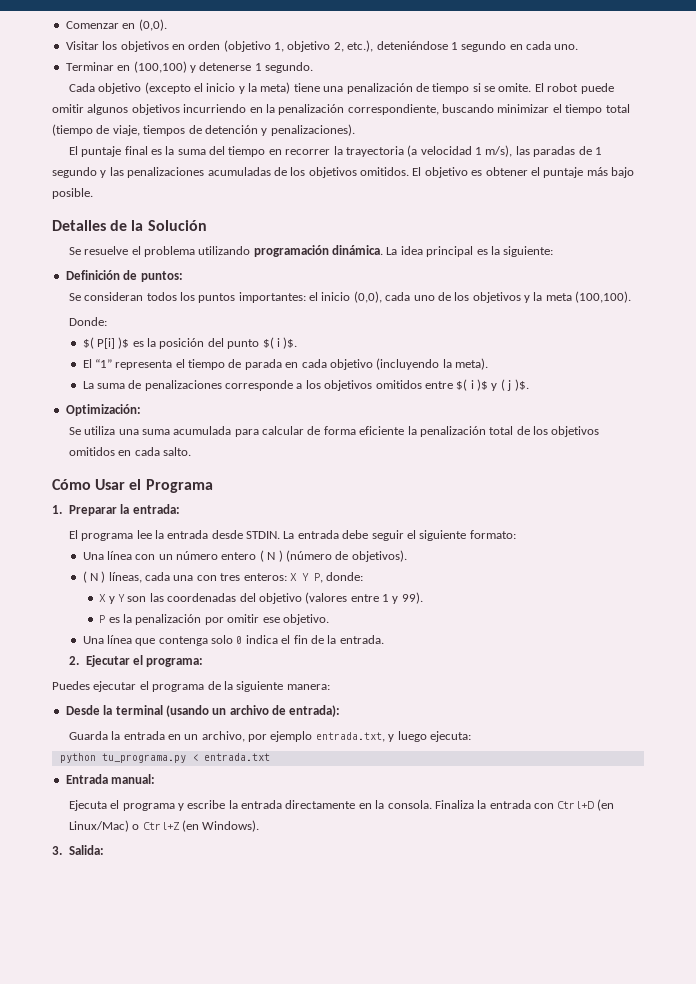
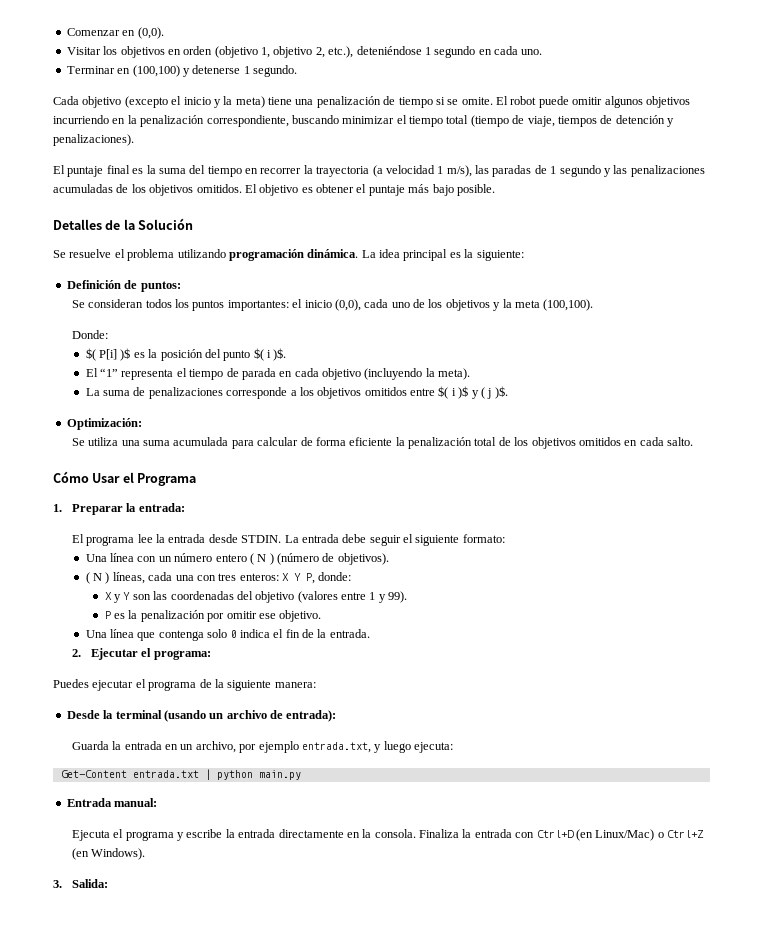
- python tu_programa.py < entrada.txt
+ Get-Content entrada.txt | python main.py

